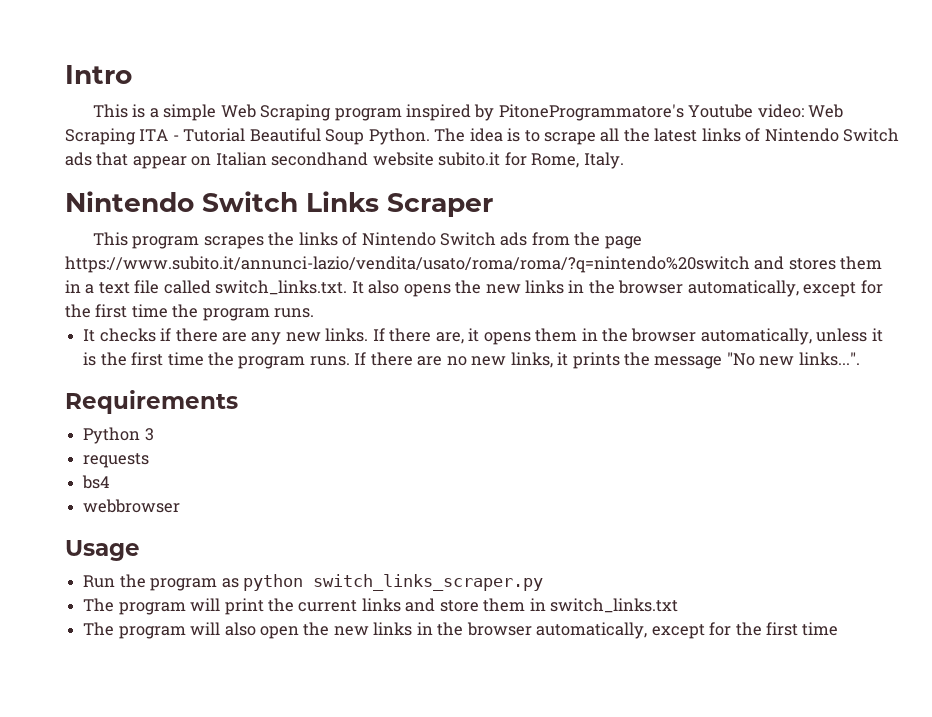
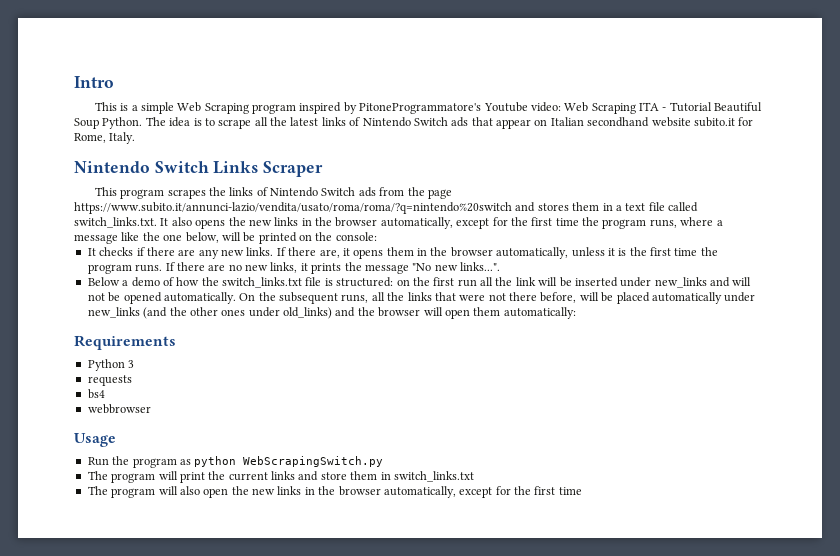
- This program scrapes the links of Nintendo Switch ads from the page https://www.subito.it/annunci-lazio/vendita/usato/roma/roma/?q=nintendo%20switch and stores them in a text file called switch_links.txt. It also opens the new links in the browser automatically, except for the first time the program runs.
+ This program scrapes the links of Nintendo Switch ads from the page https://www.subito.it/annunci-lazio/vendita/usato/roma/roma/?q=nintendo%20switch and stores them in a text file called switch_links.txt. It also opens the new links in the browser automatically, except for the first time the program runs, where a message like the one below, will be printed on the console:
+ Below a demo of how the switch_links.txt file is structured: on the first run all the link will be inserted under new_links and will not be opened automatically. On the subsequent runs, all the links that were not there before, will be placed automatically under new_links (and the other ones under old_links) and the browser will open them automatically:
- Run the program as python switch_links_scraper.py
+ Run the program as python WebScrapingSwitch.py

